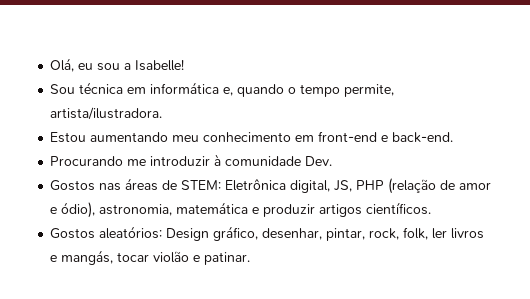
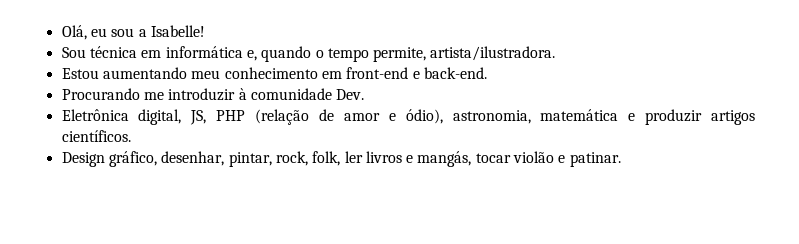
- Gostos nas áreas de STEM: Eletrônica digital, JS, PHP (relação de amor e ódio), astronomia, matemática e produzir artigos científicos.
+ Eletrônica digital, JS, PHP (relação de amor e ódio), astronomia, matemática e produzir artigos científicos.
- Gostos aleatórios: Design gráfico, desenhar, pintar, rock, folk, ler livros e mangás, tocar violão e patinar.
+ Design gráfico, desenhar, pintar, rock, folk, ler livros e mangás, tocar violão e patinar.

